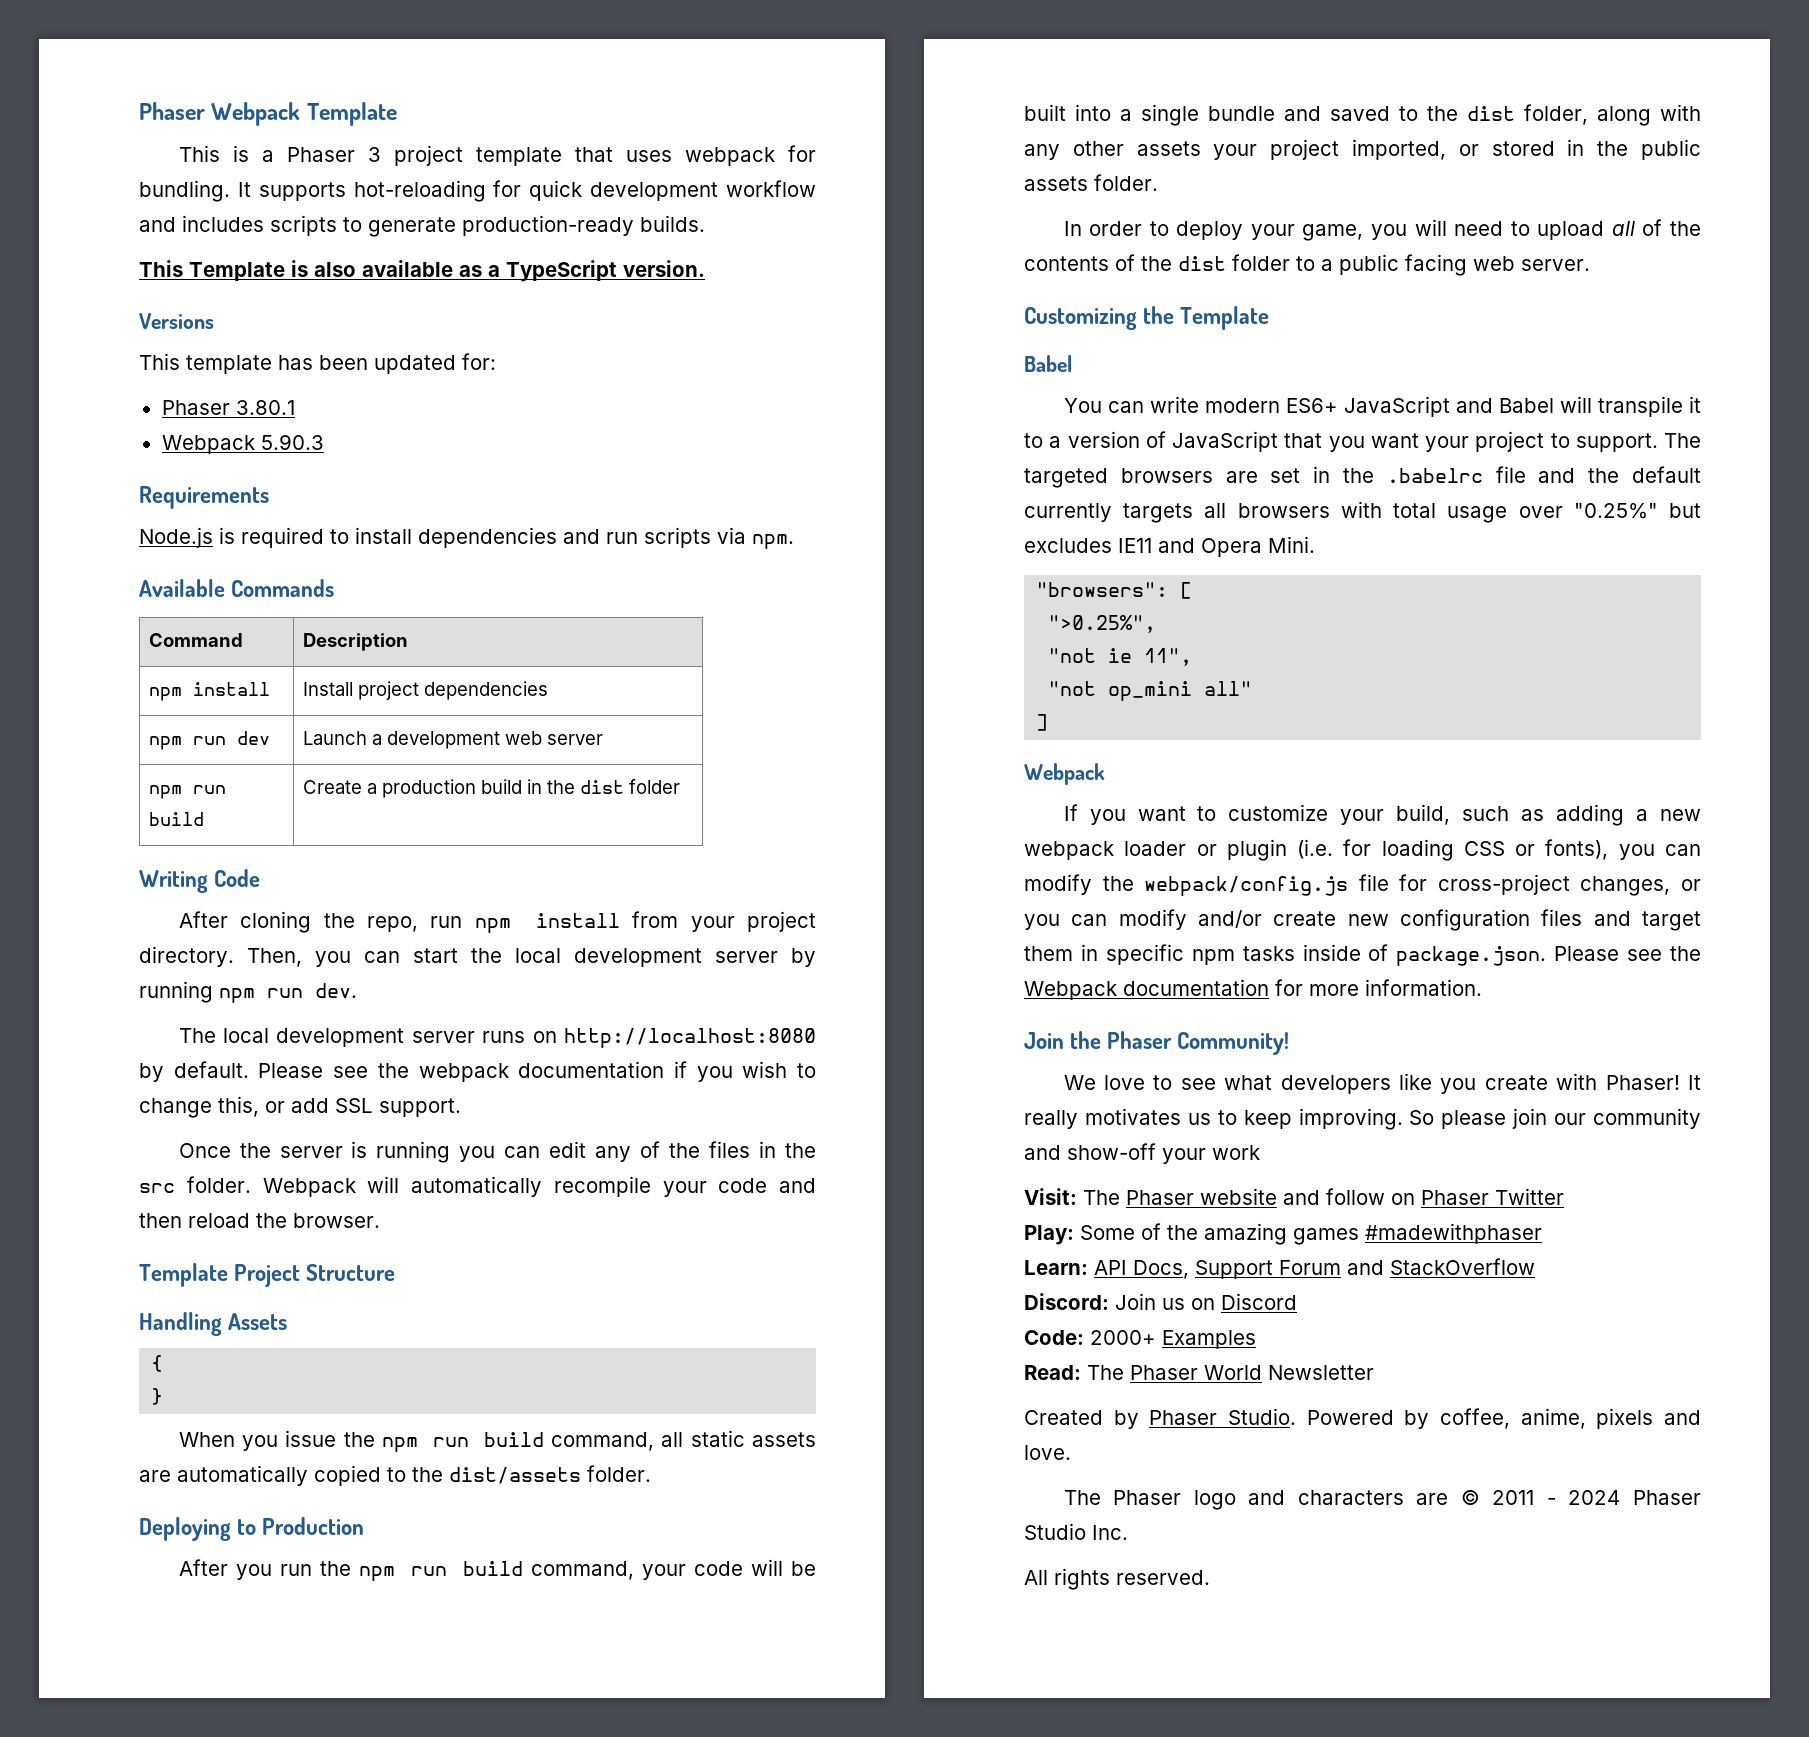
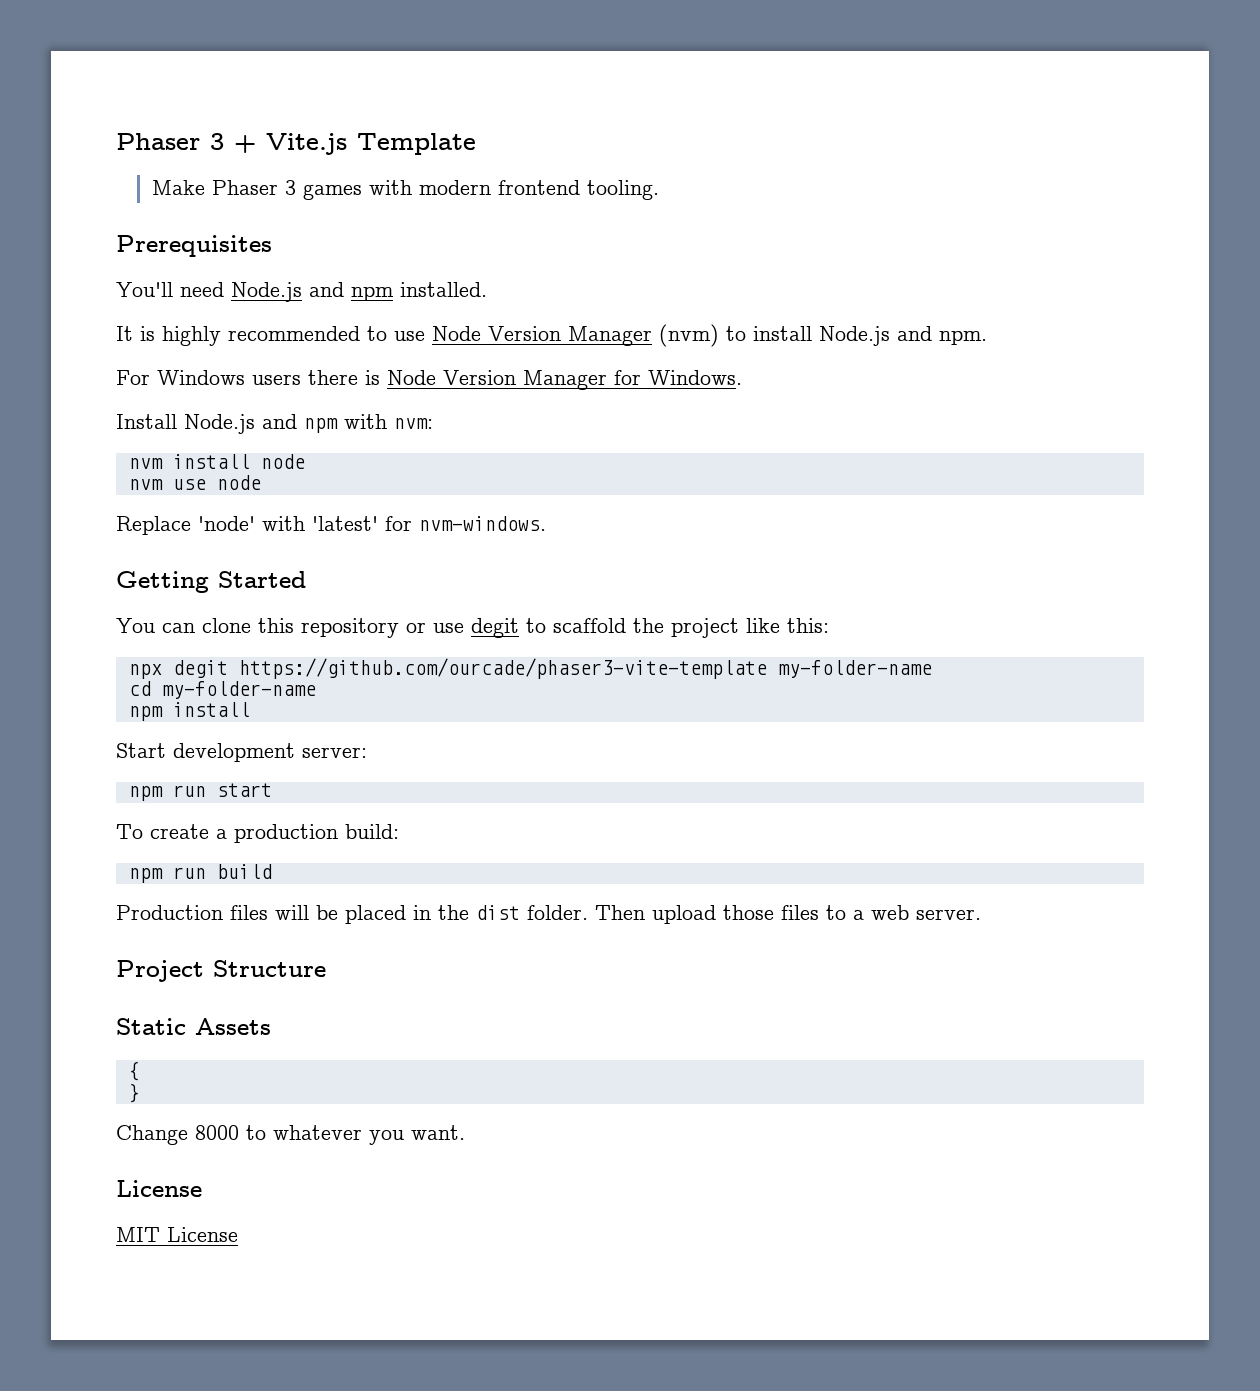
- Phaser Webpack Template
- This is a Phaser 3 project template that uses webpack for bundling. It supports hot-reloading for quick development workflow and includes scripts to generate production-ready builds.
- This Template is also available as a TypeScript version.
- Versions
- This template has been updated for:
- Phaser 3.80.1
- Webpack 5.90.3
- Requirements
- Node.js is required to install dependencies and run scripts via npm.
- Available Commands
- Command | Description
- npm install | Install project dependencies
- npm run dev | Launch a development web server
- npm run build | Create a production build in the dist folder
- Writing Code
- After cloning the repo, run npm install from your project directory. Then, you can start the local development server by running npm run dev.
- The local development server runs on http://localhost:8080 by default. Please see the webpack documentation if you wish to change this, or add SSL support.
- Once the server is running you can edit any of the files in the src folder. Webpack will automatically recompile your code and then reload the browser.
- Template Project Structure
+ Phaser 3 + Vite.js Template
+ Make Phaser 3 games with modern frontend tooling.
+ Prerequisites
+ You'll need Node.js and npm installed.
+ It is highly recommended to use Node Version Manager (nvm) to install Node.js and npm.
+ For Windows users there is Node Version Manager for Windows.
+ Install Node.js and npm with nvm:
+ nvm install node
+ nvm use node
+ Replace 'node' with 'latest' for nvm-windows.
+ Getting Started
+ You can clone this repository or use degit to scaffold the project like this:
+ npx degit https://github.com/ourcade/phaser3-vite-template my-folder-name
+ cd my-folder-name
+ npm install
+ Start development server:
+ npm run start
+ To create a production build:
+ npm run build
+ Production files will be placed in the dist folder. Then upload those files to a web server.
+ Project Structure
- Handling Assets
+ Static Assets
- When you issue the npm run build command, all static assets are automatically copied to the dist/assets folder.
- Deploying to Production
- After you run the npm run build command, your code will be built into a single bundle and saved to the dist folder, along with any other assets your project imported, or stored in the public assets folder.
- In order to deploy your game, you will need to upload all of the contents of the dist folder to a public facing web server.
- Customizing the Template
- Babel
- You can write modern ES6+ JavaScript and Babel will transpile it to a version of JavaScript that you want your project to support. The targeted browsers are set in the .babelrc file and the default currently targets all browsers with total usage over "0.25%" but excludes IE11 and Opera Mini.
- "browsers": [
- ">0.25%",
- "not ie 11",
- "not op_mini all"
- ]
- Webpack
- If you want to customize your build, such as adding a new webpack loader or plugin (i.e. for loading CSS or fonts), you can modify the webpack/config.js file for cross-project changes, or you can modify and/or create new configuration files and target them in specific npm tasks inside of package.json. Please see the Webpack documentation for more information.
- Join the Phaser Community!
- We love to see what developers like you create with Phaser! It really motivates us to keep improving. So please join our community and show-off your work
- Visit: The Phaser website and follow on Phaser Twitter
- Play: Some of the amazing games #madewithphaser
- Learn: API Docs, Support Forum and StackOverflow
- Discord: Join us on Discord
- Code: 2000+ Examples
- Read: The Phaser World Newsletter
- Created by Phaser Studio. Powered by coffee, anime, pixels and love.
- The Phaser logo and characters are © 2011 - 2024 Phaser Studio Inc.
- All rights reserved.
+ Change 8000 to whatever you want.
+ License
+ MIT License

